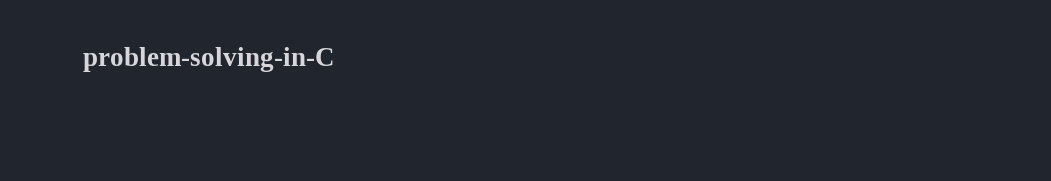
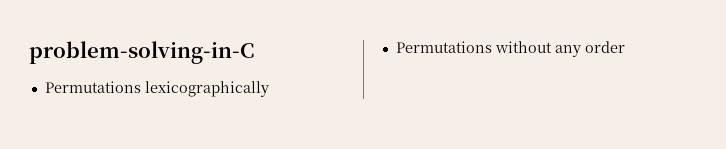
+ Permutations lexicographically
+ Permutations without any order

